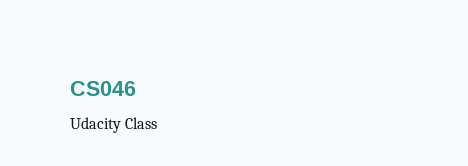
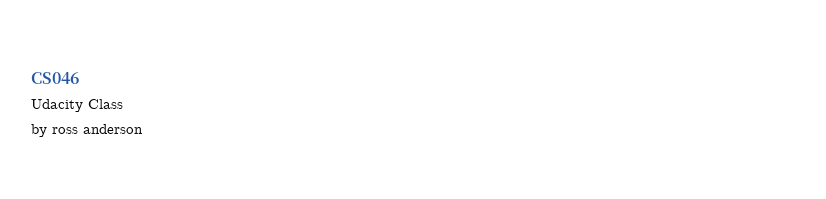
+ by ross anderson

